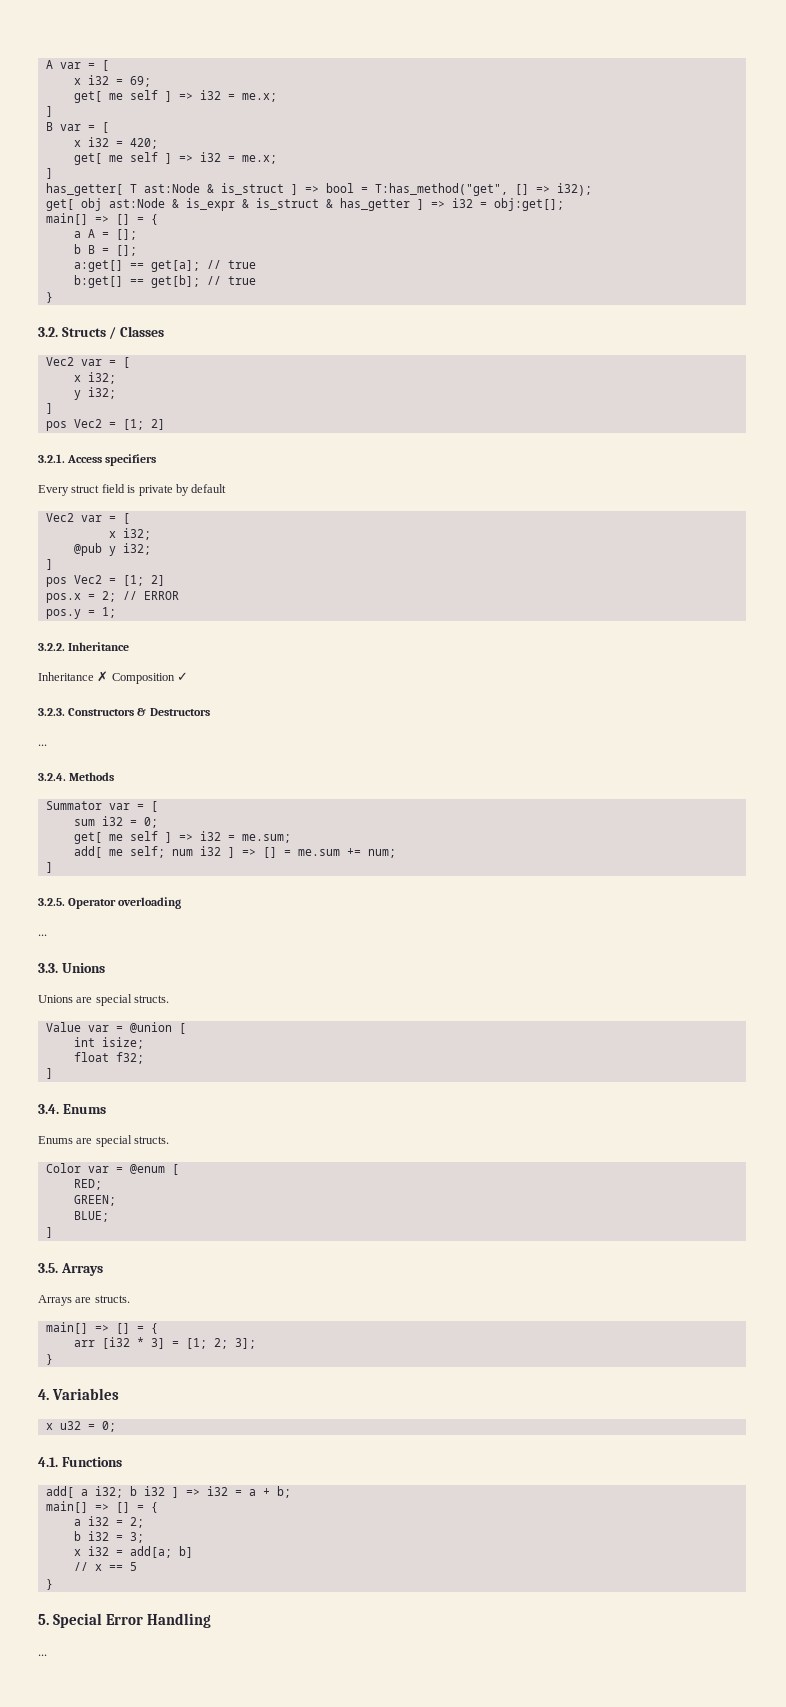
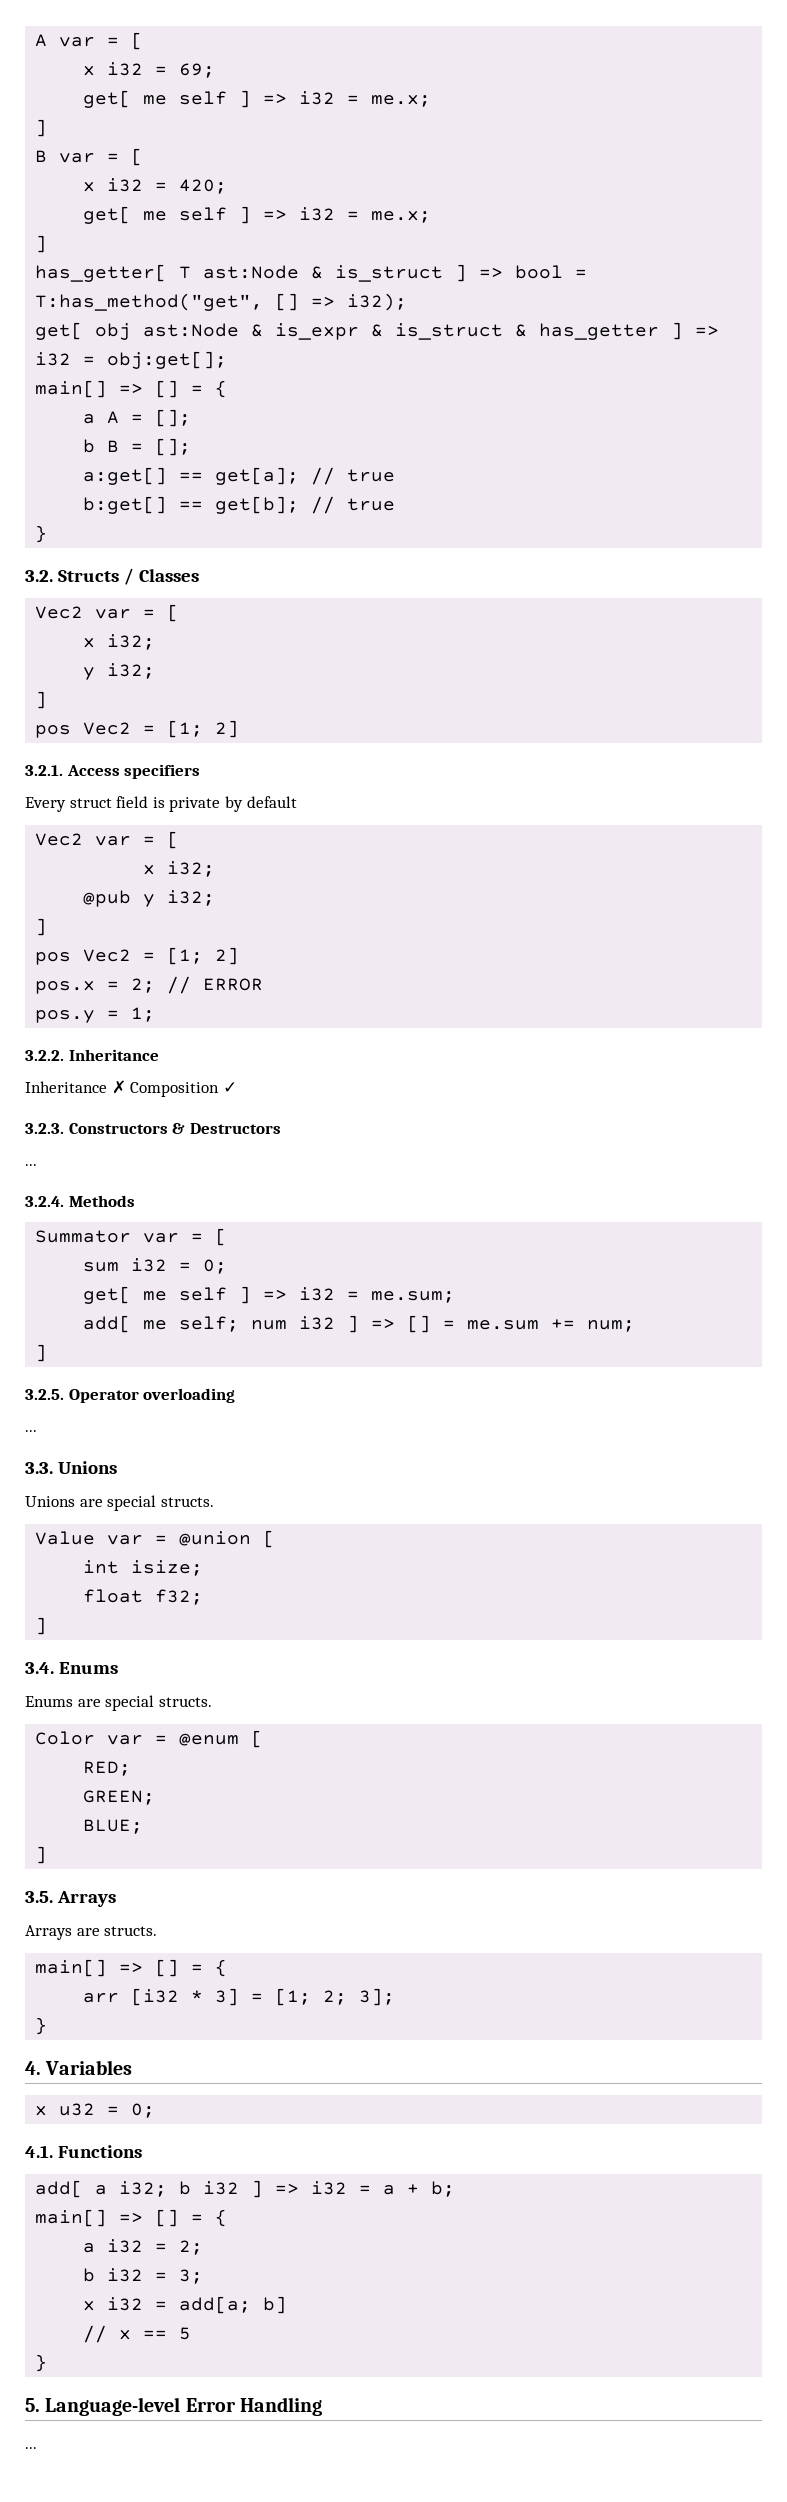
- 5. Special Error Handling
+ 5. Language-level Error Handling

